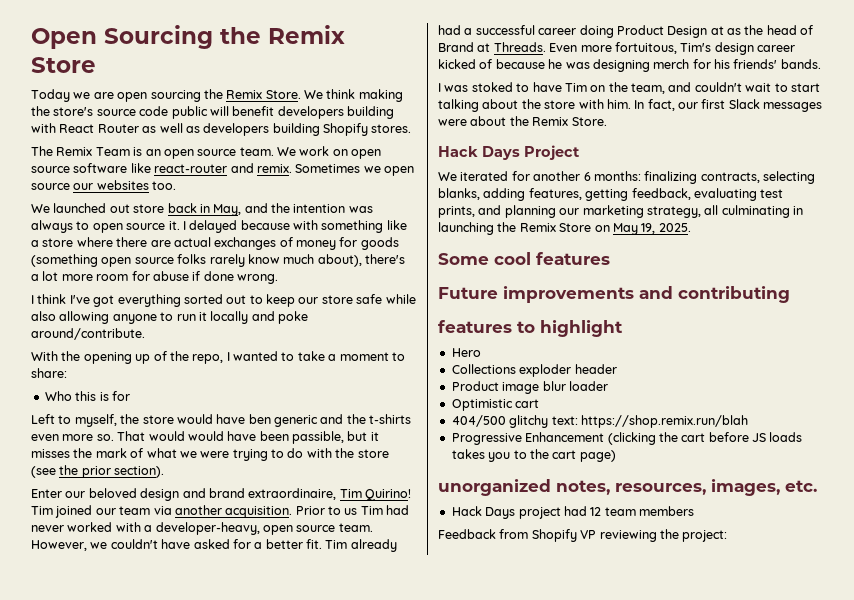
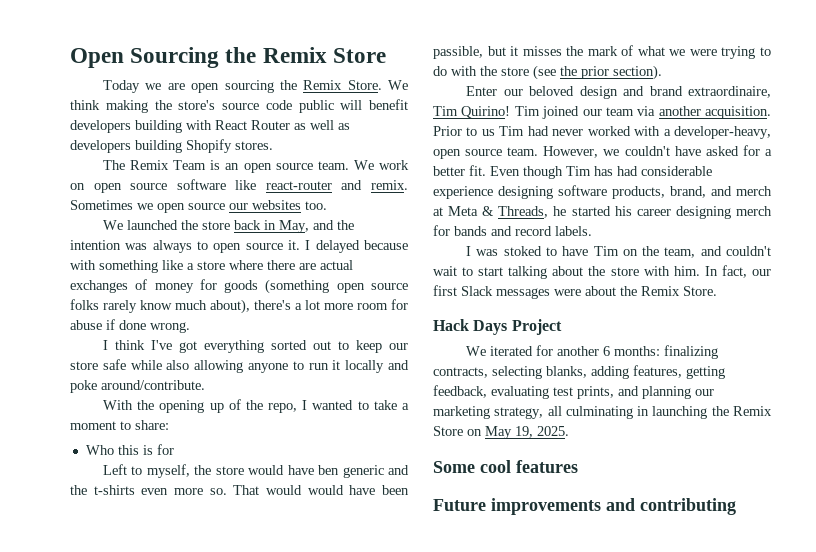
- We launched out store back in May, and the intention was always to open source it.
+ We launched the store back in May, and the intention was always to open source it.
- Tim already had a successful career doing Product Design at as the head of Brand at Threads. Even more fortuitous, Tim's design career kicked of because he was designing merch for his friends' bands.
+ Even though Tim has had considerable experience designing software products, brand, and merch at Meta & Threads, he started his career designing merch for bands and record labels.
- features to highlight
- Hero
- Collections exploder header
- Product image blur loader
- Optimistic cart
- 404/500 glitchy text: https://shop.remix.run/blah
- Progressive Enhancement (clicking the cart before JS loads takes you to the cart page)
- unorganized notes, resources, images, etc.
- Hack Days project had 12 team members
- Feedback from Shopify VP reviewing the project:

